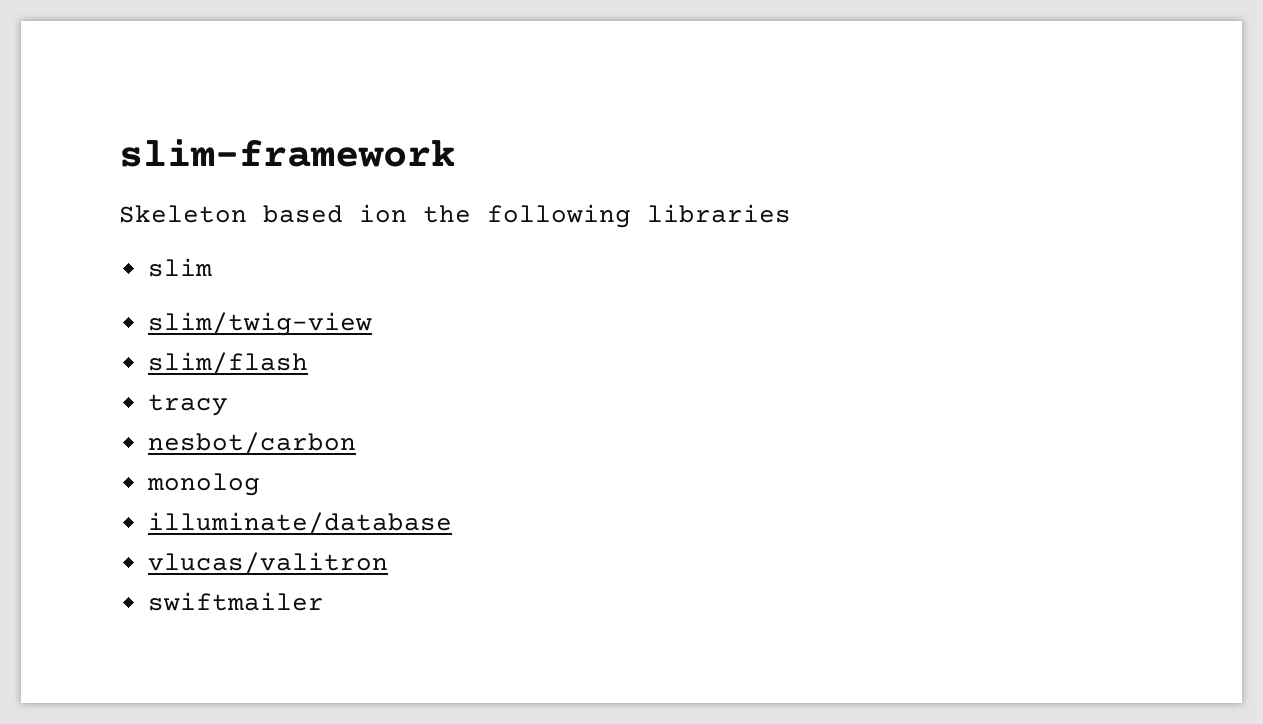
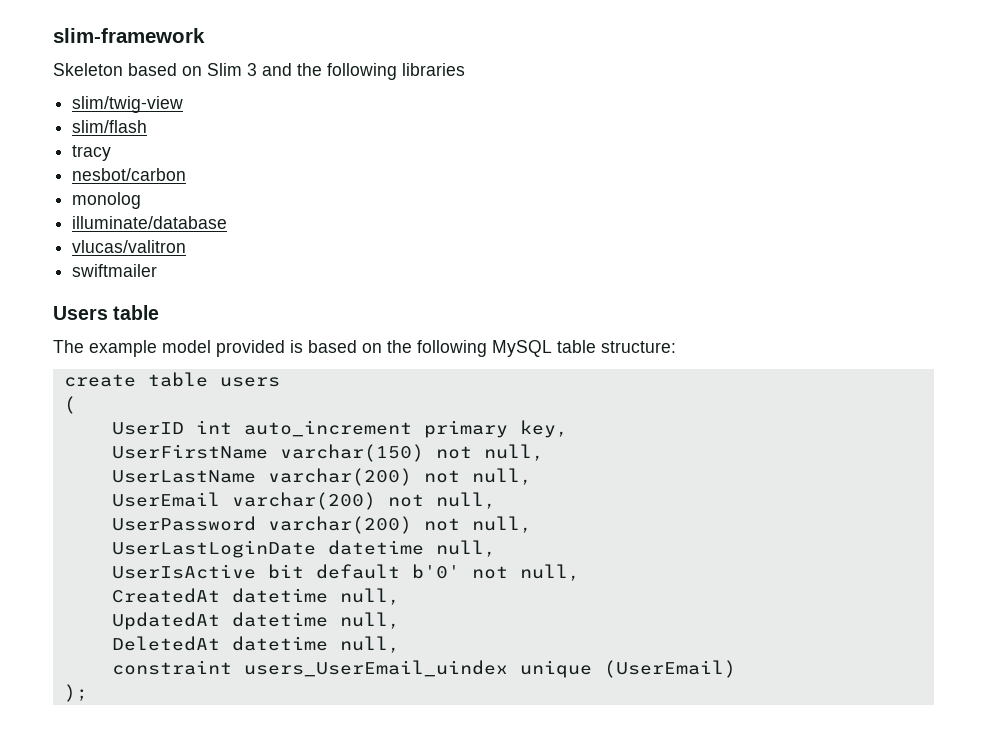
- Skeleton based ion the following libraries
+ Skeleton based on Slim 3 and the following libraries
- slim
+ Users table
+ The example model provided is based on the following MySQL table structure:
+ create table users
+ (
+ UserID int auto_increment primary key,
+ UserFirstName varchar(150) not null,
+ UserLastName varchar(200) not null,
+ UserEmail varchar(200) not null,
+ UserPassword varchar(200) not null,
+ UserLastLoginDate datetime null,
+ UserIsActive bit default b'0' not null,
+ CreatedAt datetime null,
+ UpdatedAt datetime null,
+ DeletedAt datetime null,
+ constraint users_UserEmail_uindex unique (UserEmail)
+ );

